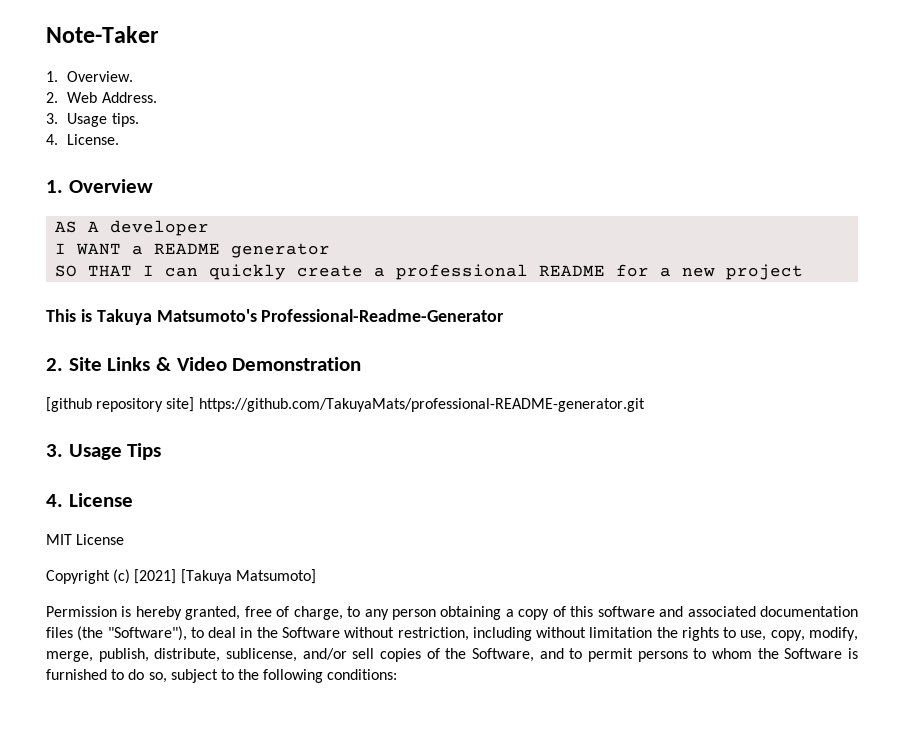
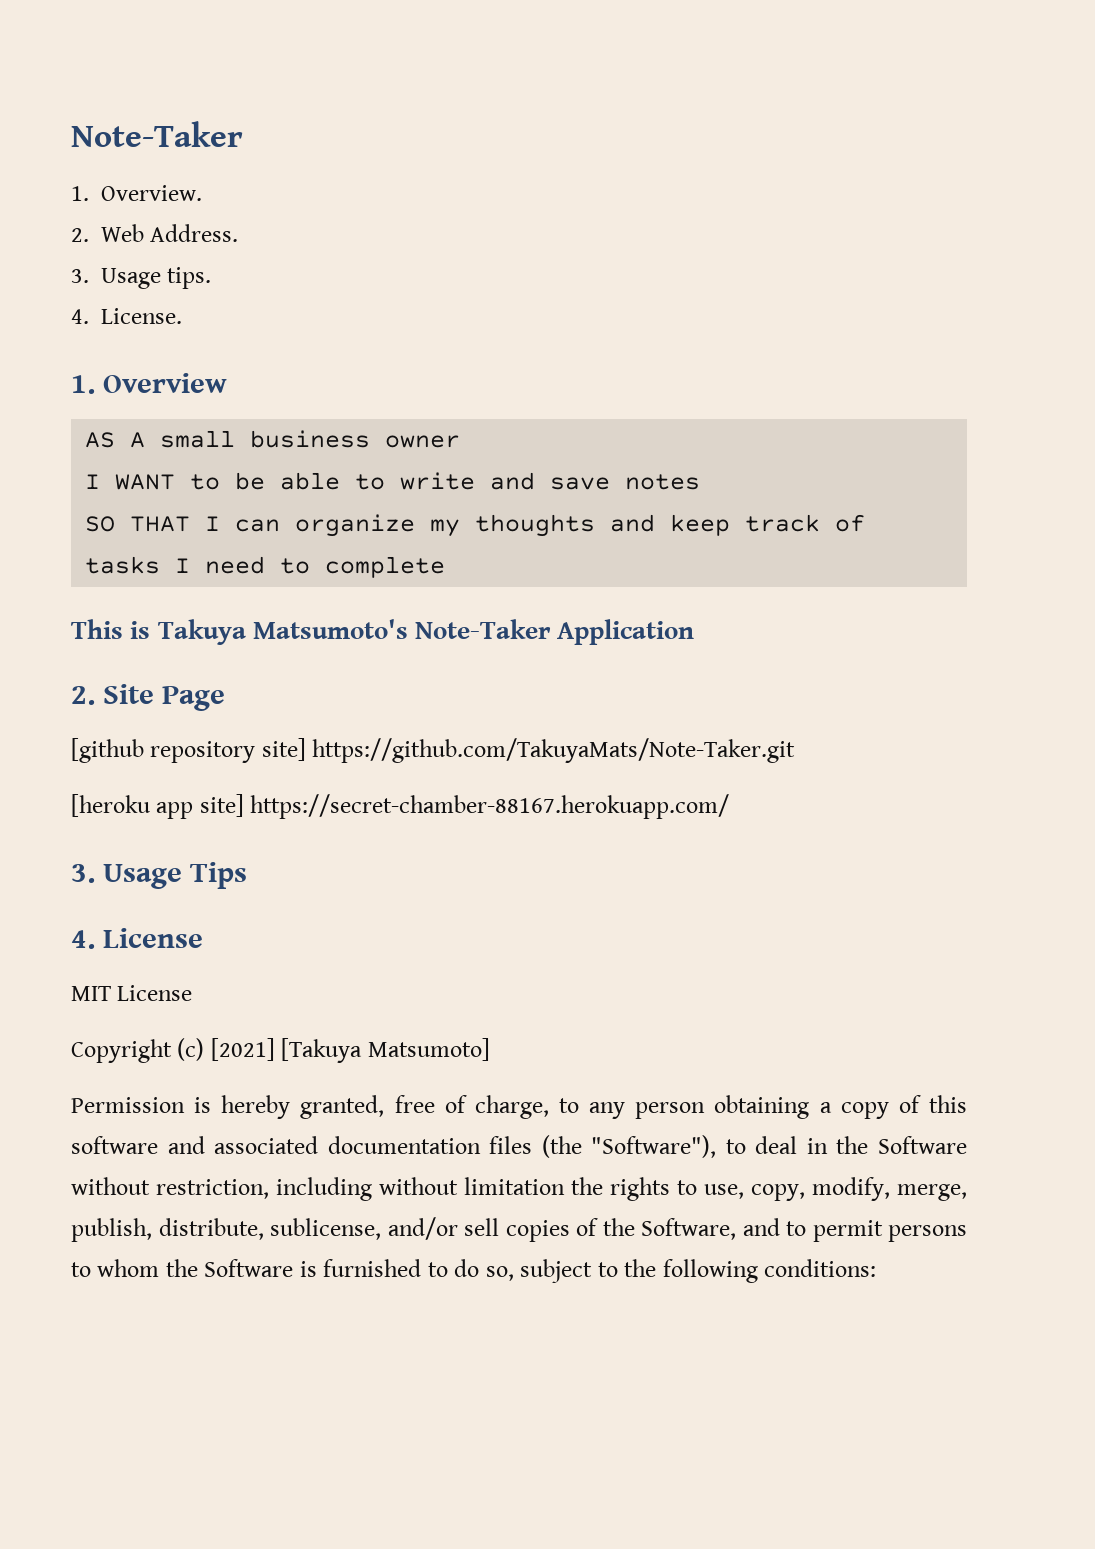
- AS A developer
+ AS A small business owner
- I WANT a README generator
- SO THAT I can quickly create a professional README for a new project
+ I WANT to be able to write and save notes
+ SO THAT I can organize my thoughts and keep track of tasks I need to complete
- This is Takuya Matsumoto's Professional-Readme-Generator
+ This is Takuya Matsumoto's Note-Taker Application
- 2. Site Links & Video Demonstration
+ 2. Site Page
- [github repository site] https://github.com/TakuyaMats/professional-README-generator.git
+ [github repository site] https://github.com/TakuyaMats/Note-Taker.git
+ [heroku app site] https://secret-chamber-88167.herokuapp.com/

